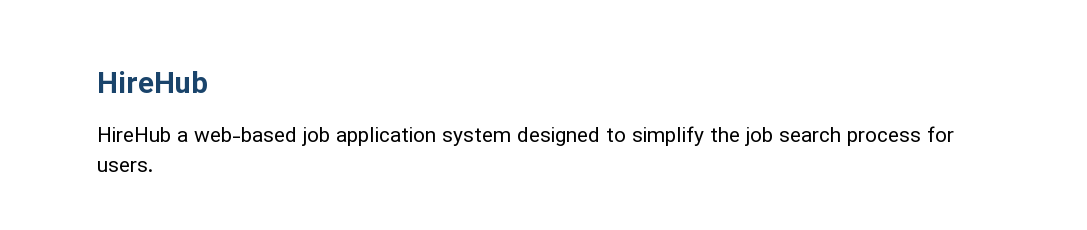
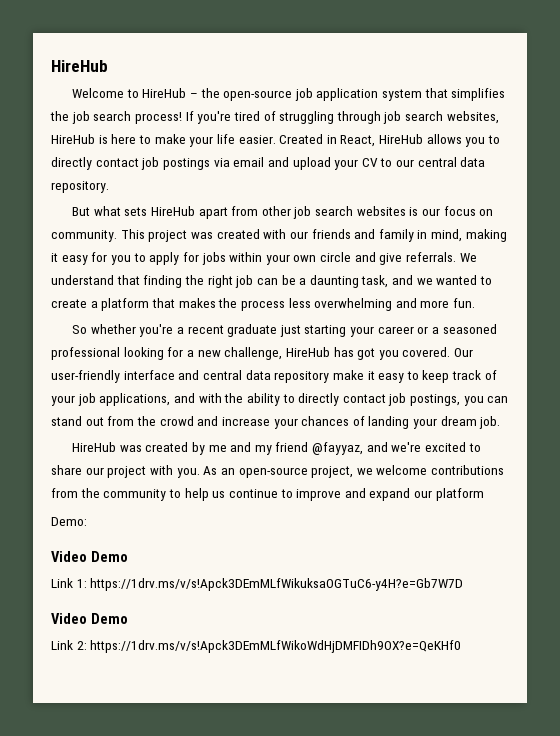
- HireHub a web-based job application system designed to simplify the job search process for users.
+ Welcome to HireHub – the open-source job application system that simplifies the job search process! If you're tired of struggling through job search websites, HireHub is here to make your life easier. Created in React, HireHub allows you to directly contact job postings via email and upload your CV to our central data repository.
+ But what sets HireHub apart from other job search websites is our focus on community. This project was created with our friends and family in mind, making it easy for you to apply for jobs within your own circle and give referrals. We understand that finding the right job can be a daunting task, and we wanted to create a platform that makes the process less overwhelming and more fun.
+ So whether you're a recent graduate just starting your career or a seasoned professional looking for a new challenge, HireHub has got you covered. Our user-friendly interface and central data repository make it easy to keep track of your job applications, and with the ability to directly contact job postings, you can stand out from the crowd and increase your chances of landing your dream job.
+ HireHub was created by me and my friend @fayyaz, and we're excited to share our project with you. As an open-source project, we welcome contributions from the community to help us continue to improve and expand our platform
+ Demo:
+ Video Demo
+ Link 1: https://1drv.ms/v/s!Apck3DEmMLfWikuksaOGTuC6-y4H?e=Gb7W7D
+ Video Demo
+ Link 2: https://1drv.ms/v/s!Apck3DEmMLfWikoWdHjDMFIDh9OX?e=QeKHf0

